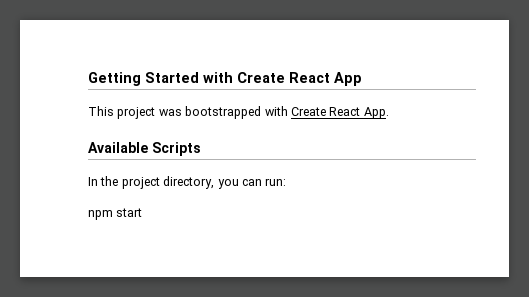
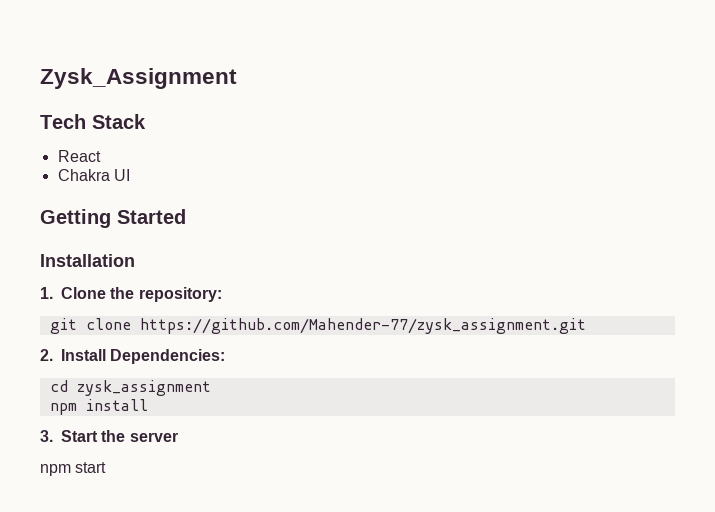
- Getting Started with Create React App
- This project was bootstrapped with Create React App.
- Available Scripts
- In the project directory, you can run:
+ Zysk_Assignment
+ Tech Stack
+ React
+ Chakra UI
+ Getting Started
+ Installation
+ 1. Clone the repository:
+ git clone https://github.com/Mahender-77/zysk_assignment.git
+ 2. Install Dependencies:
+ cd zysk_assignment
+ npm install
+ 3. Start the server

